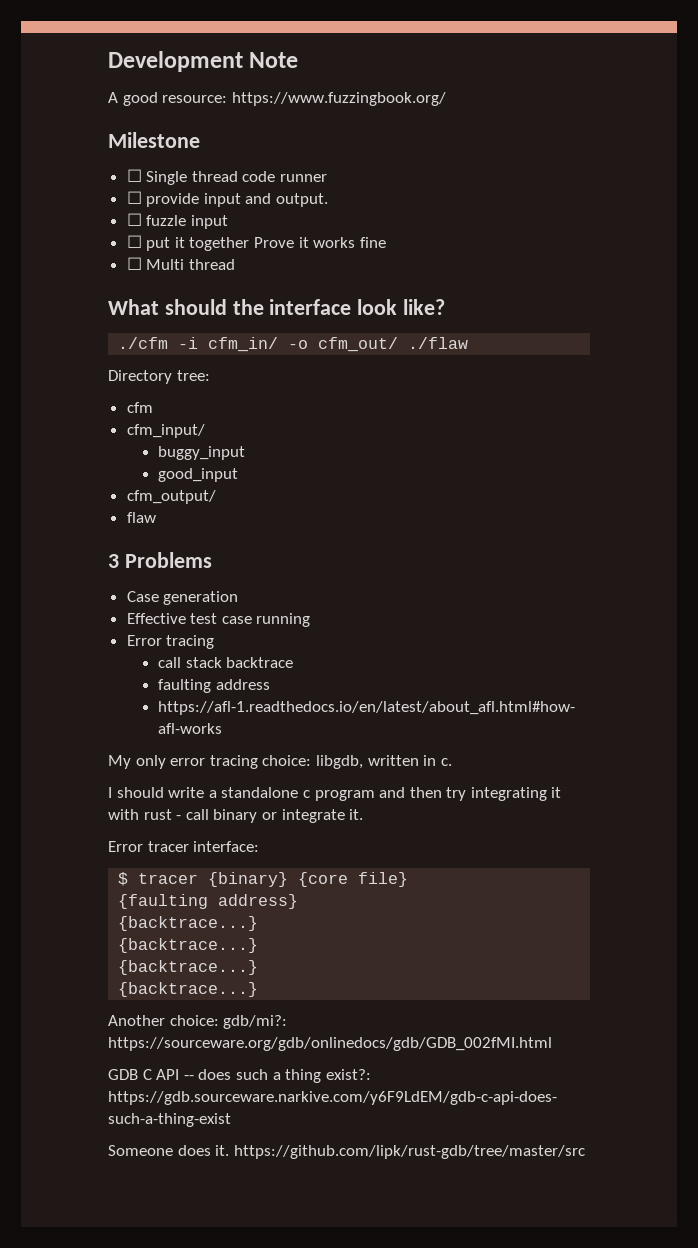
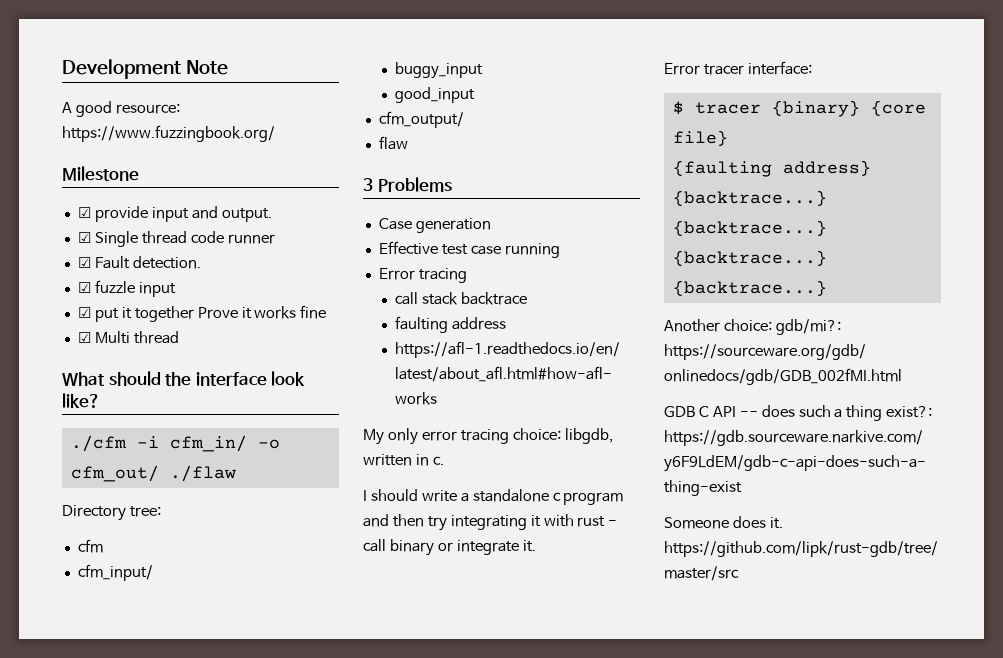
- ☐ Single thread code runner
- ☐ provide input and output.
- ☐ fuzzle input
+ ☑ provide input and output.
+ ☑ Single thread code runner
+ ☑ Fault detection.
+ ☑ fuzzle input
- ☐ put it together Prove it works fine
+ ☑ put it together Prove it works fine
- ☐ Multi thread
+ ☑ Multi thread

